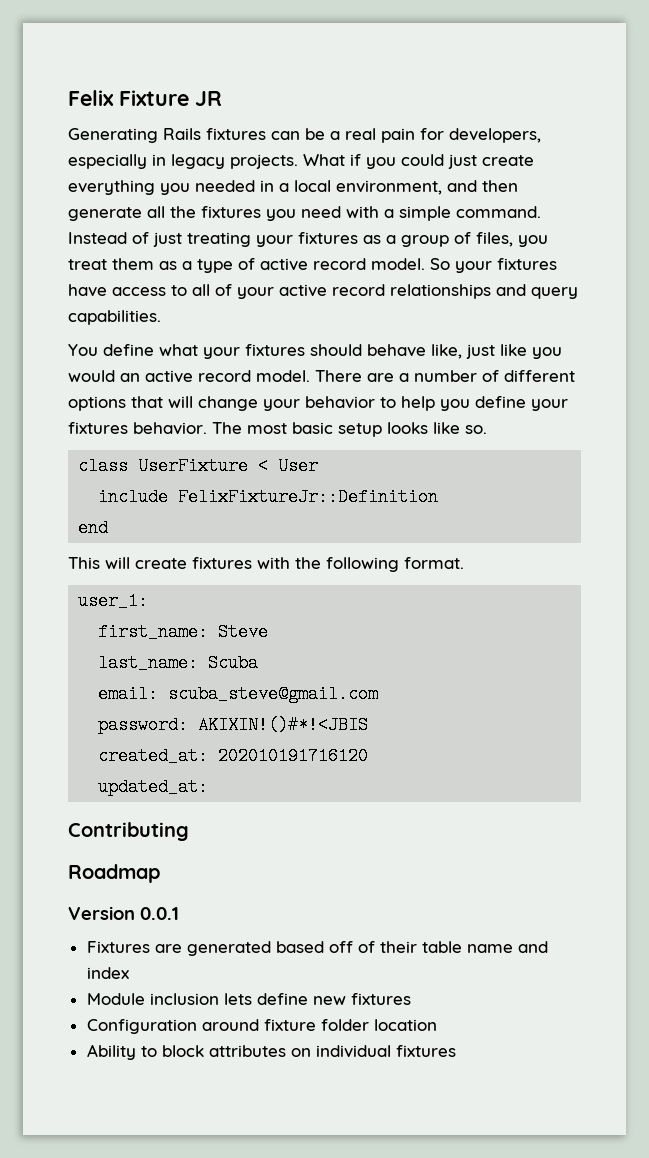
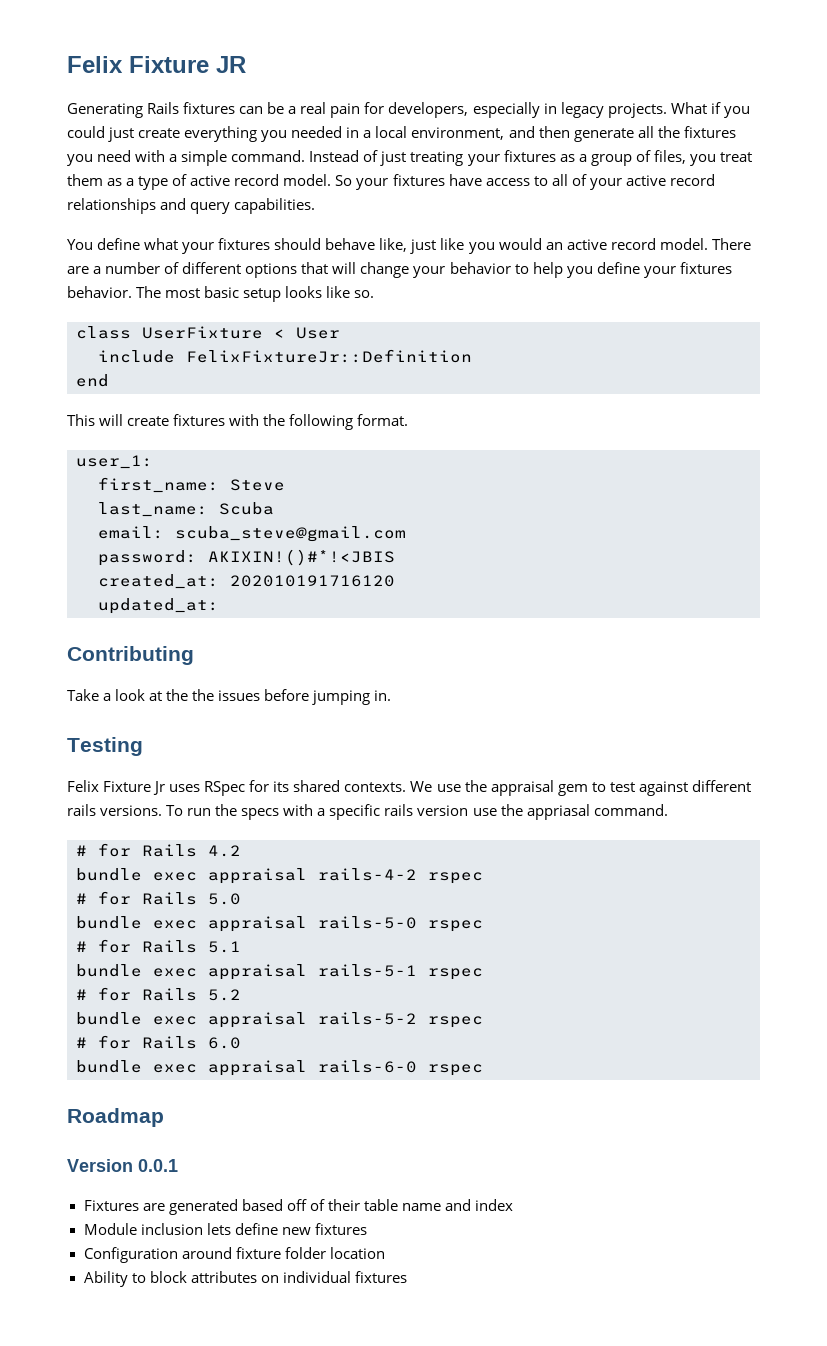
+ Take a look at the the issues before jumping in.
+ Testing
+ Felix Fixture Jr uses RSpec for its shared contexts. We use the appraisal gem to test against different rails versions. To run the specs with a specific rails version use the appriasal command.
+ # for Rails 4.2
+ bundle exec appraisal rails-4-2 rspec
+ # for Rails 5.0
+ bundle exec appraisal rails-5-0 rspec
+ # for Rails 5.1
+ bundle exec appraisal rails-5-1 rspec
+ # for Rails 5.2
+ bundle exec appraisal rails-5-2 rspec
+ # for Rails 6.0
+ bundle exec appraisal rails-6-0 rspec

